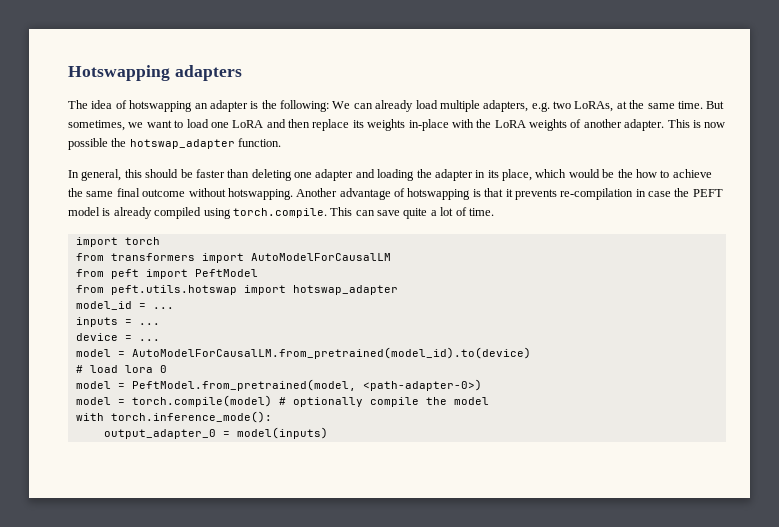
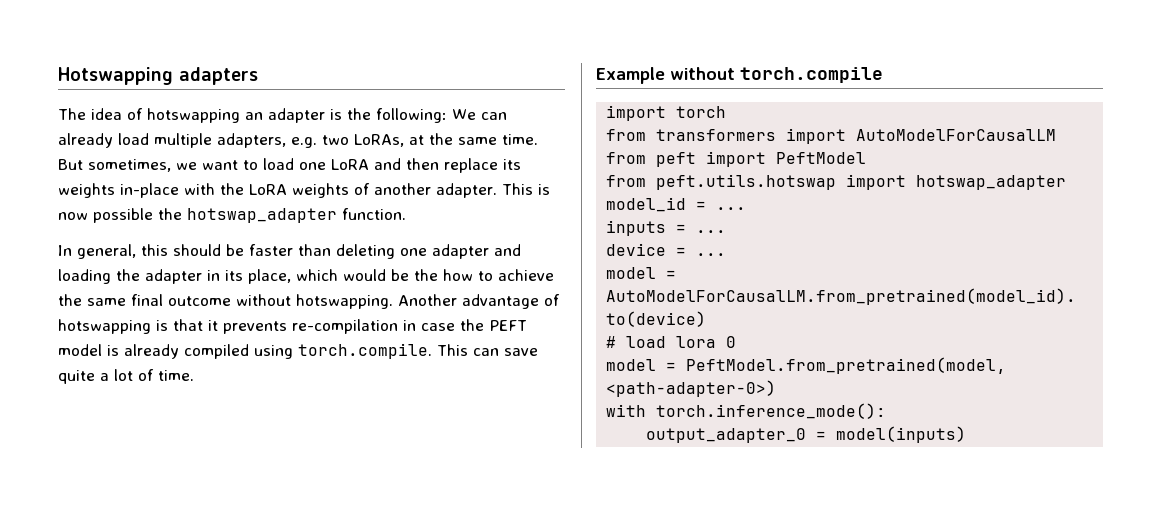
+ Example without torch.compile
- model = torch.compile(model) # optionally compile the model

